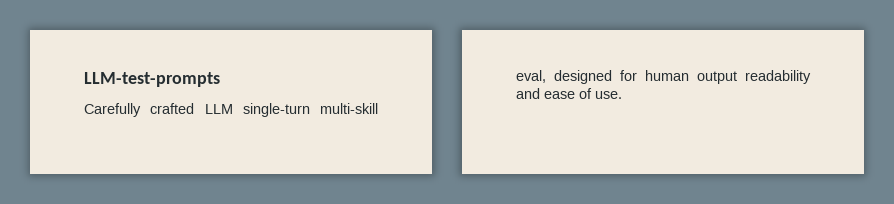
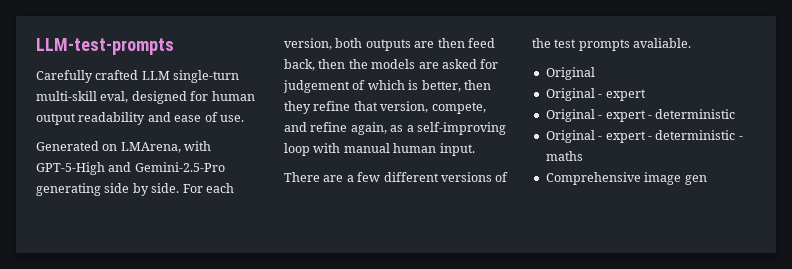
+ Generated on LMArena, with GPT-5-High and Gemini-2.5-Pro generating side by side. For each version, both outputs are then feed back, then the models are asked for judgement of which is better, then they refine that version, compete, and refine again, as a self-improving loop with manual human input.
+ There are a few different versions of the test prompts avaliable.
+ Original
+ Original - expert
+ Original - expert - deterministic
+ Original - expert - deterministic - maths
+ Comprehensive image gen

